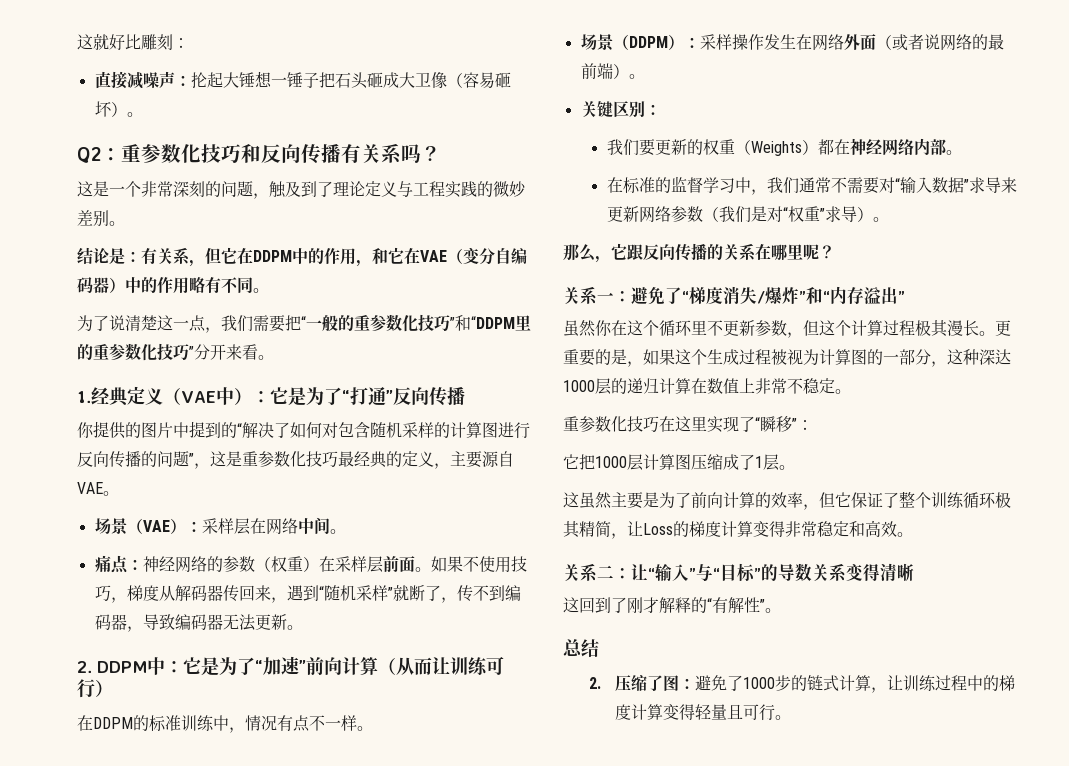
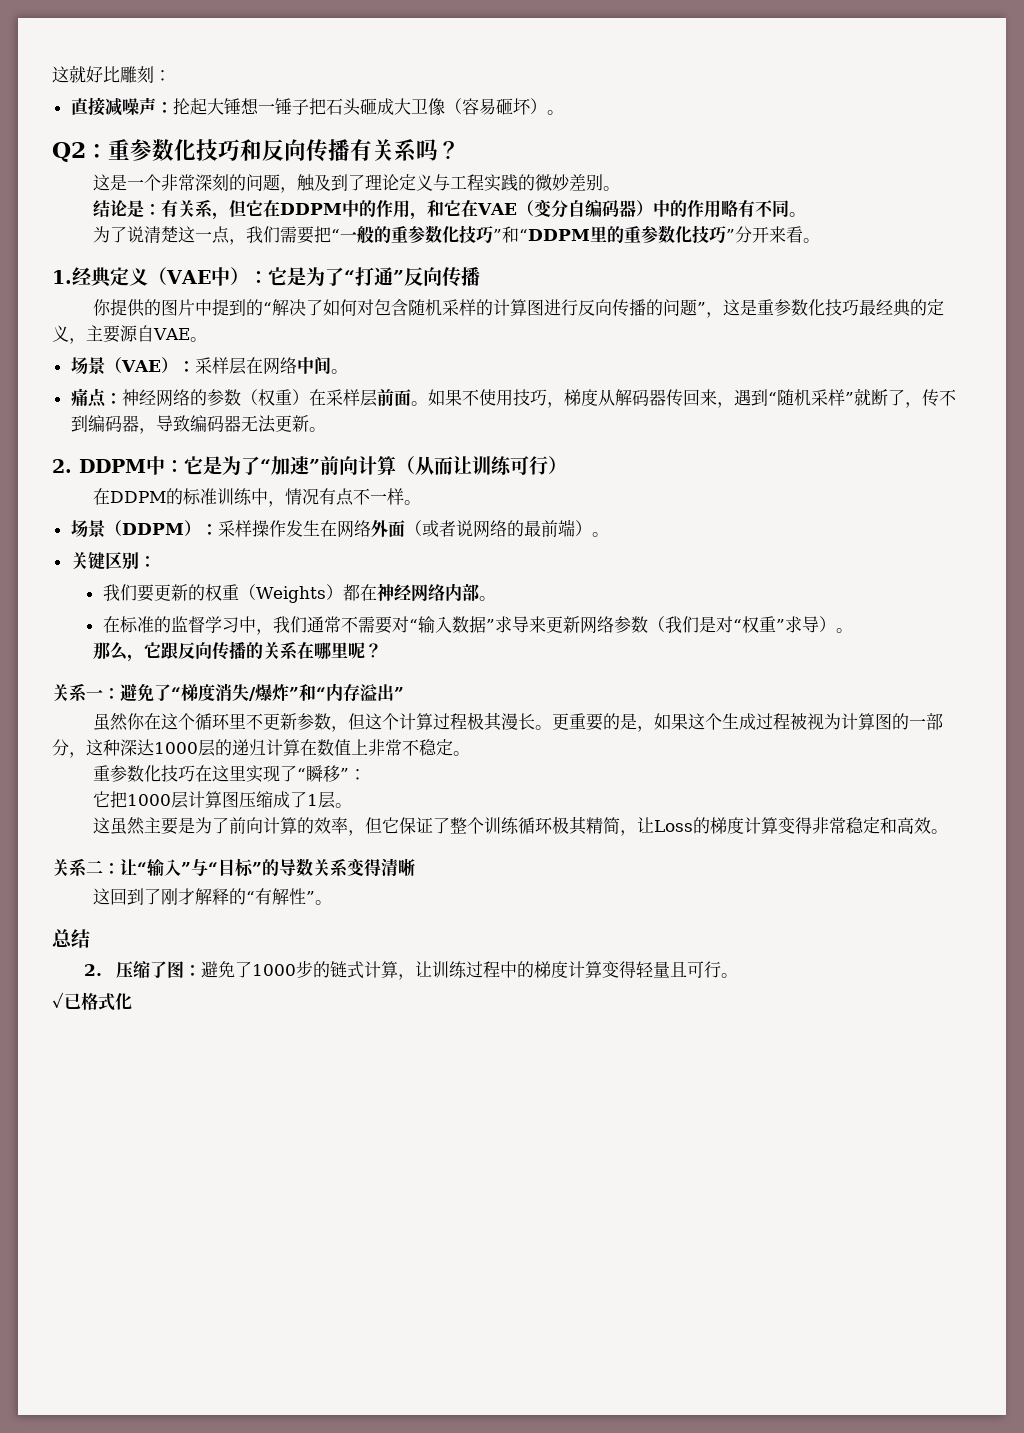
+ ✓已格式化

